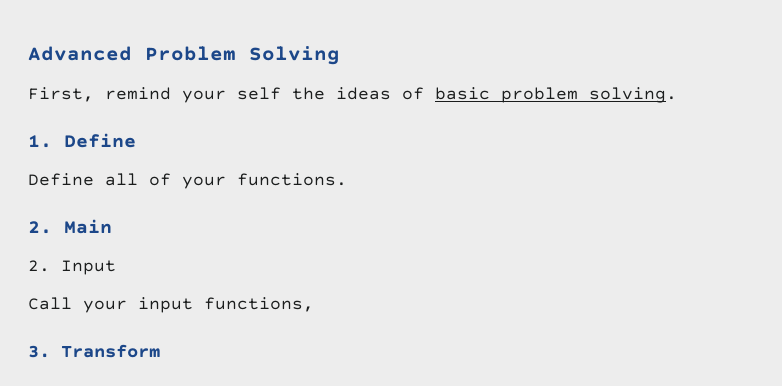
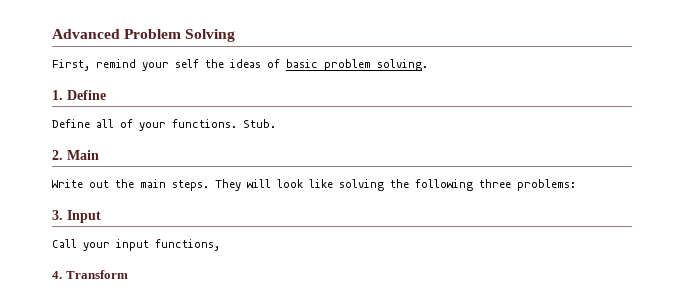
+ Stub.
- 2. Input
+ Write out the main steps. They will look like solving the following three problems:
+ 3. Input
- 3. Transform
+ 4. Transform

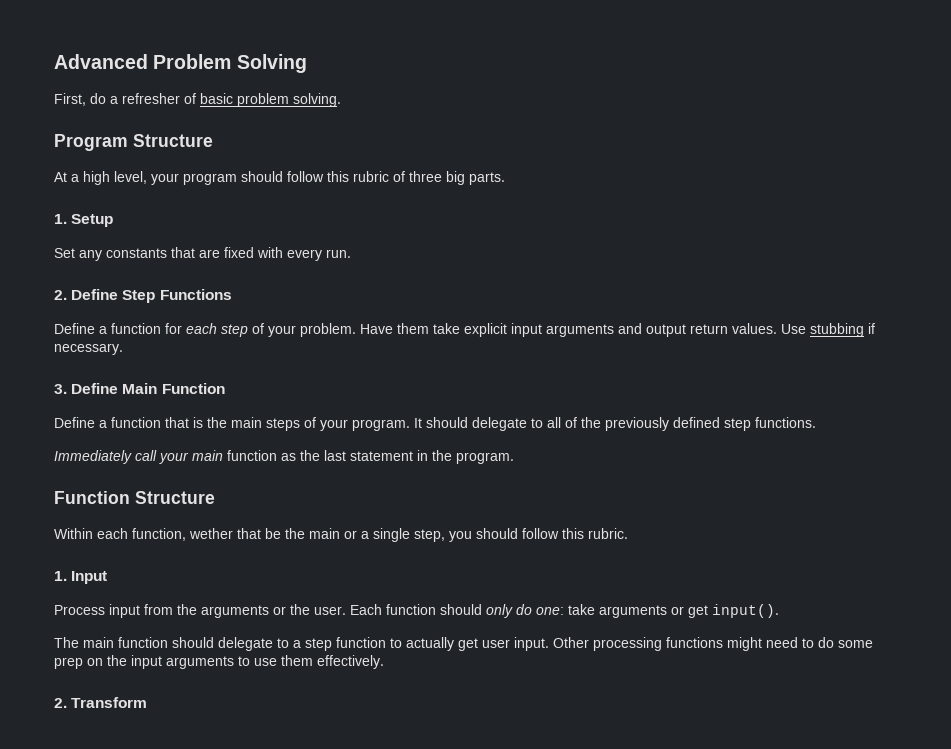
- First, remind your self the ideas of basic problem solving.
+ First, do a refresher of basic problem solving.
- 1. Define
- Define all of your functions. Stub.
- 2. Main
- Write out the main steps. They will look like solving the following three problems:
- 3. Input
- Call your input functions,
- 4. Transform
+ Program Structure
+ At a high level, your program should follow this rubric of three big parts.
+ 1. Setup
+ Set any constants that are fixed with every run.
+ 2. Define Step Functions
+ Define a function for each step of your problem. Have them take explicit input arguments and output return values. Use stubbing if necessary.
+ 3. Define Main Function
+ Define a function that is the main steps of your program. It should delegate to all of the previously defined step functions.
+ Immediately call your main function as the last statement in the program.
+ Function Structure
+ Within each function, wether that be the main or a single step, you should follow this rubric.
+ 1. Input
+ Process input from the arguments or the user. Each function should only do one: take arguments or get input().
+ The main function should delegate to a step function to actually get user input. Other processing functions might need to do some prep on the input arguments to use them effectively.
+ 2. Transform

